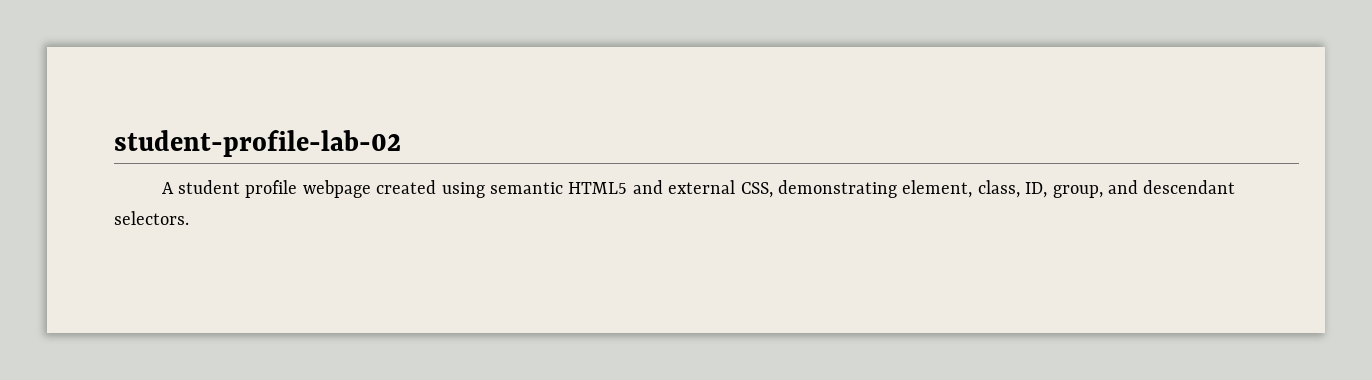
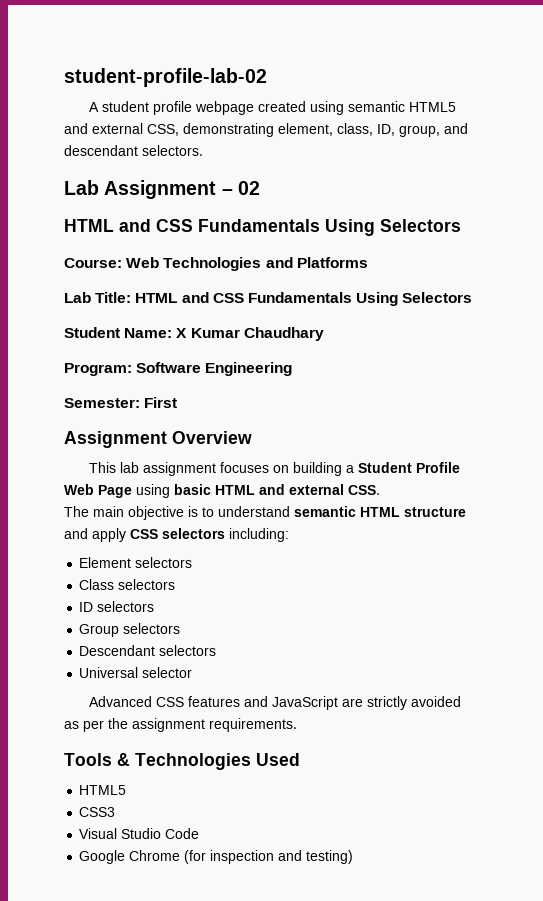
+ Lab Assignment – 02
+ HTML and CSS Fundamentals Using Selectors
+ Course: Web Technologies and Platforms
+ Lab Title: HTML and CSS Fundamentals Using Selectors
+ Student Name: X Kumar Chaudhary
+ Program: Software Engineering
+ Semester: First
+ Assignment Overview
+ This lab assignment focuses on building a Student Profile Web Page using basic HTML and external CSS.
+ The main objective is to understand semantic HTML structure and apply CSS selectors including:
+ Element selectors
+ Class selectors
+ ID selectors
+ Group selectors
+ Descendant selectors
+ Universal selector
+ Advanced CSS features and JavaScript are strictly avoided as per the assignment requirements.
+ Tools & Technologies Used
+ HTML5
+ CSS3
+ Visual Studio Code
+ Google Chrome (for inspection and testing)

